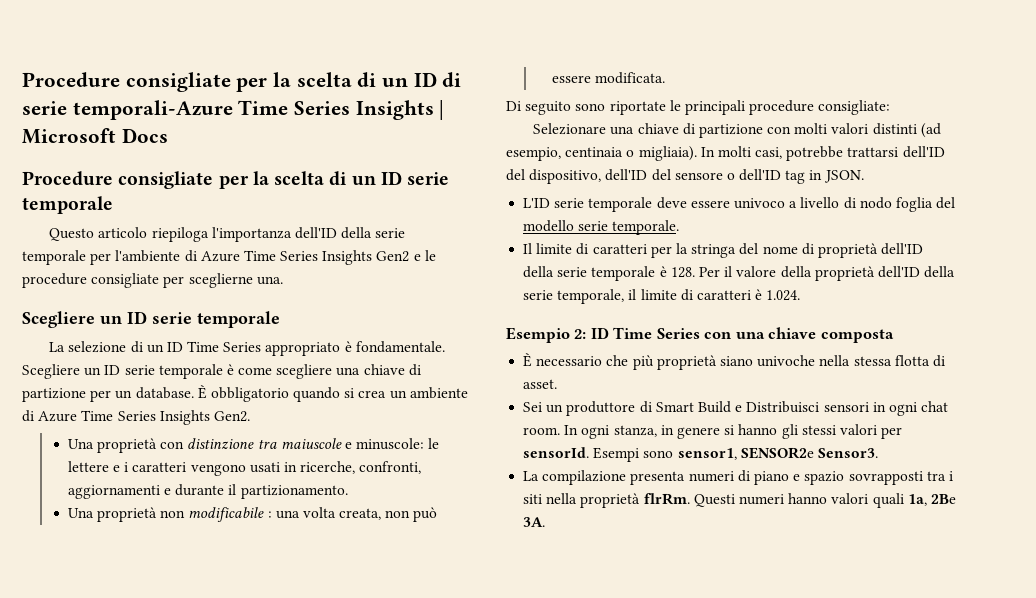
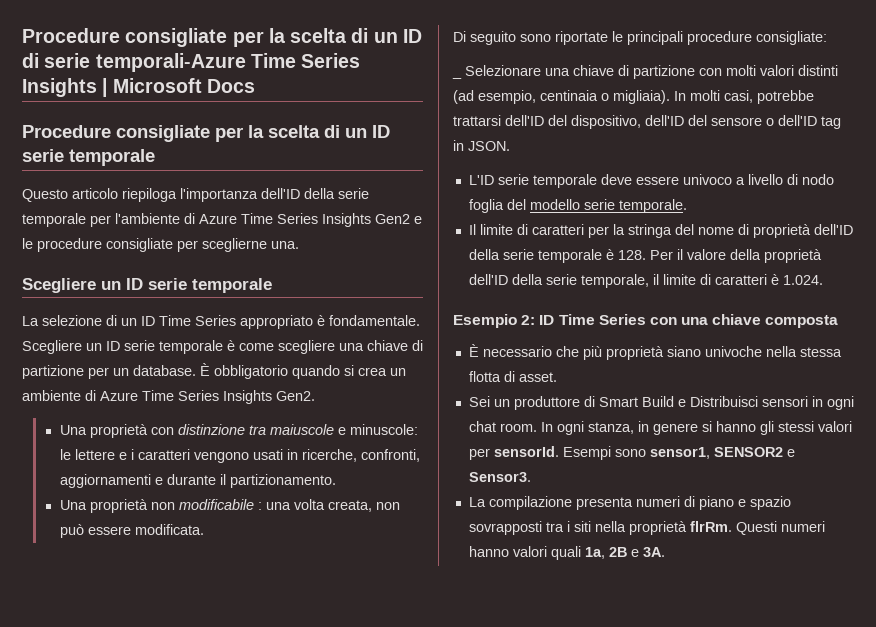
- Selezionare una chiave di partizione con molti valori distinti (ad esempio, centinaia o migliaia).
+ _ Selezionare una chiave di partizione con molti valori distinti (ad esempio, centinaia o migliaia).
- Esempi sono sensor1, SENSOR2e Sensor3.
+ Esempi sono sensor1, SENSOR2 e Sensor3.
- Questi numeri hanno valori quali 1a, 2Be 3A.
+ Questi numeri hanno valori quali 1a, 2B e 3A.

